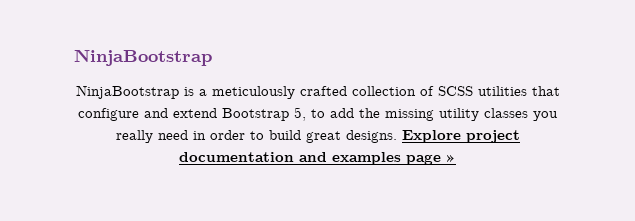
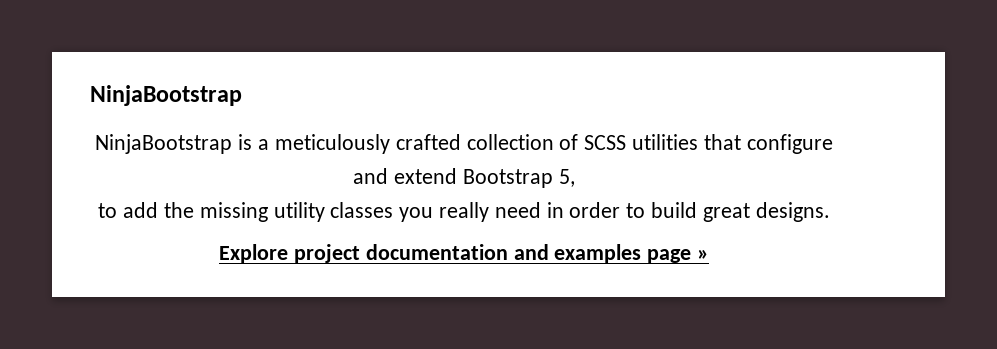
- NinjaBootstrap is a meticulously crafted collection of SCSS utilities that configure and extend Bootstrap 5, to add the missing utility classes you really need in order to build great designs. Explore project documentation and examples page »
+ NinjaBootstrap is a meticulously crafted collection of SCSS utilities that configure and extend Bootstrap 5,
+ to add the missing utility classes you really need in order to build great designs.
+ Explore project documentation and examples page »

